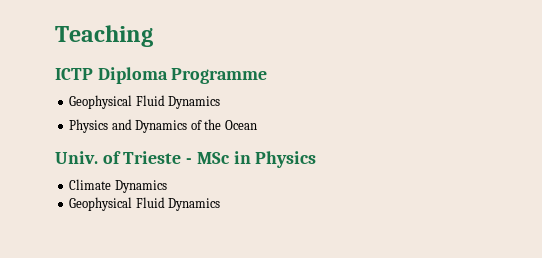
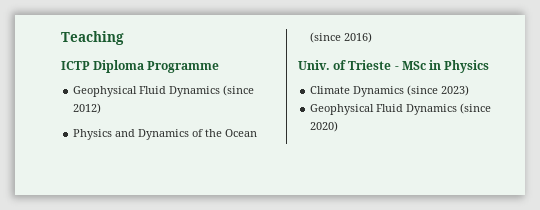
  ICTP Diploma Programme
- Geophysical Fluid Dynamics
+ Geophysical Fluid Dynamics (since 2012)
- Physics and Dynamics of the Ocean
+ Physics and Dynamics of the Ocean (since 2016)
- Climate Dynamics
- Geophysical Fluid Dynamics
+ Climate Dynamics (since 2023)
+ Geophysical Fluid Dynamics (since 2020)

